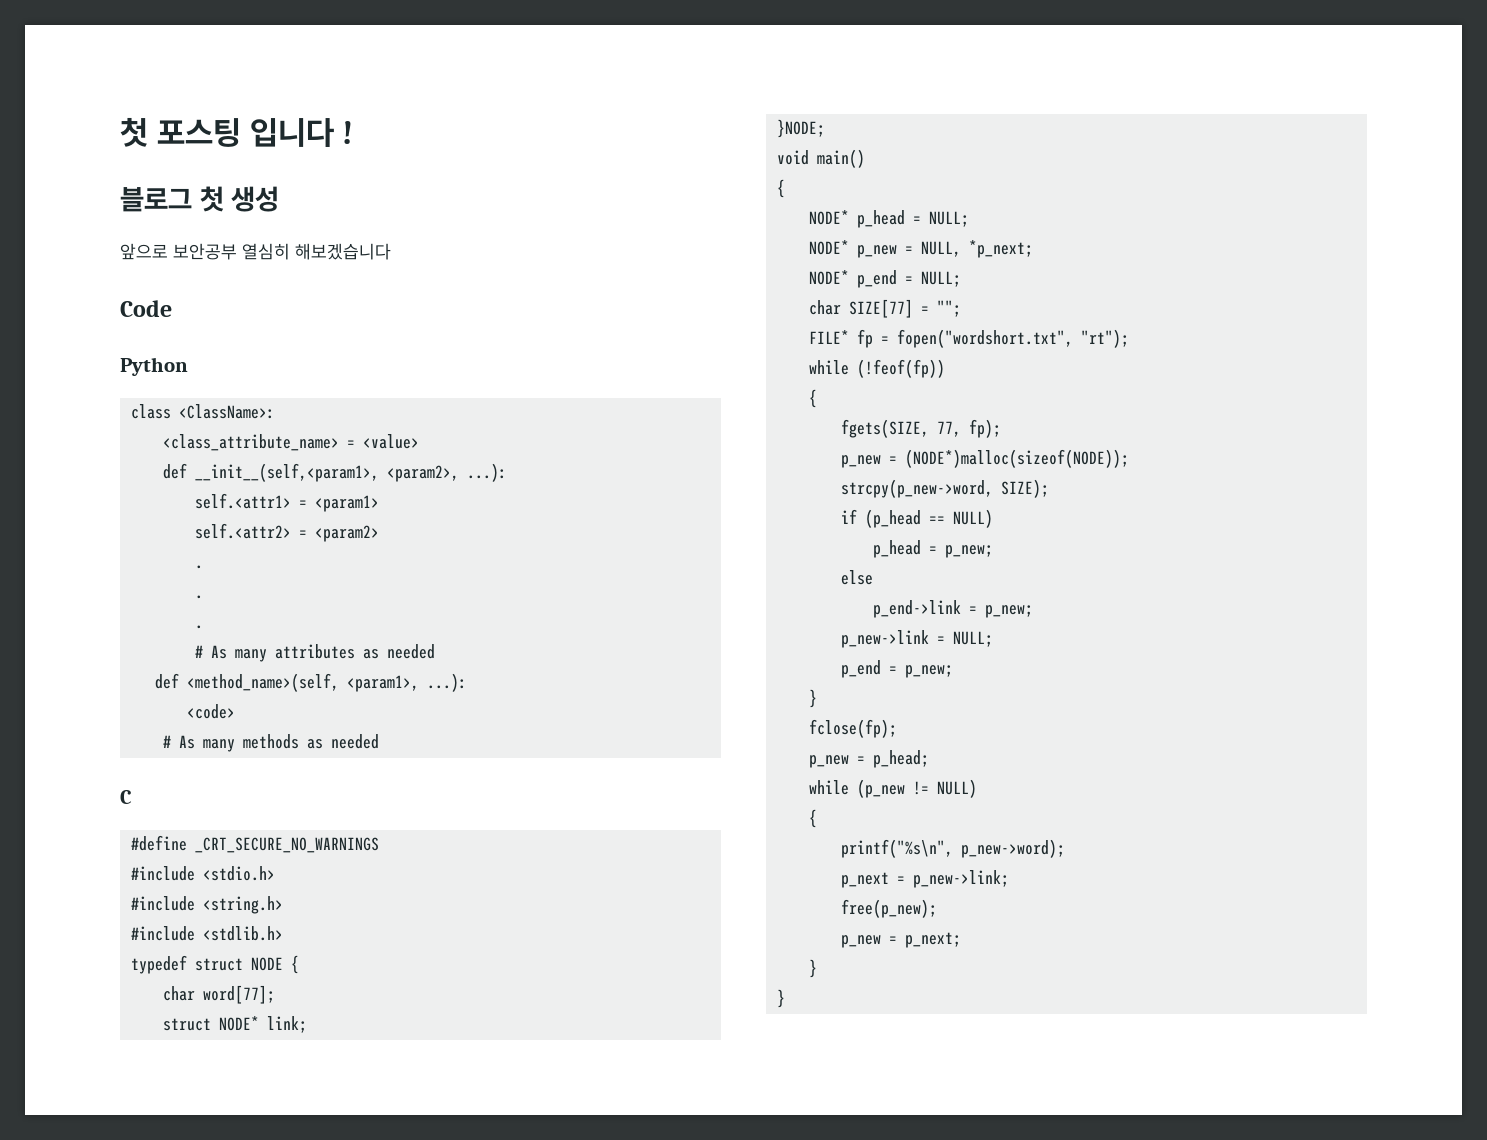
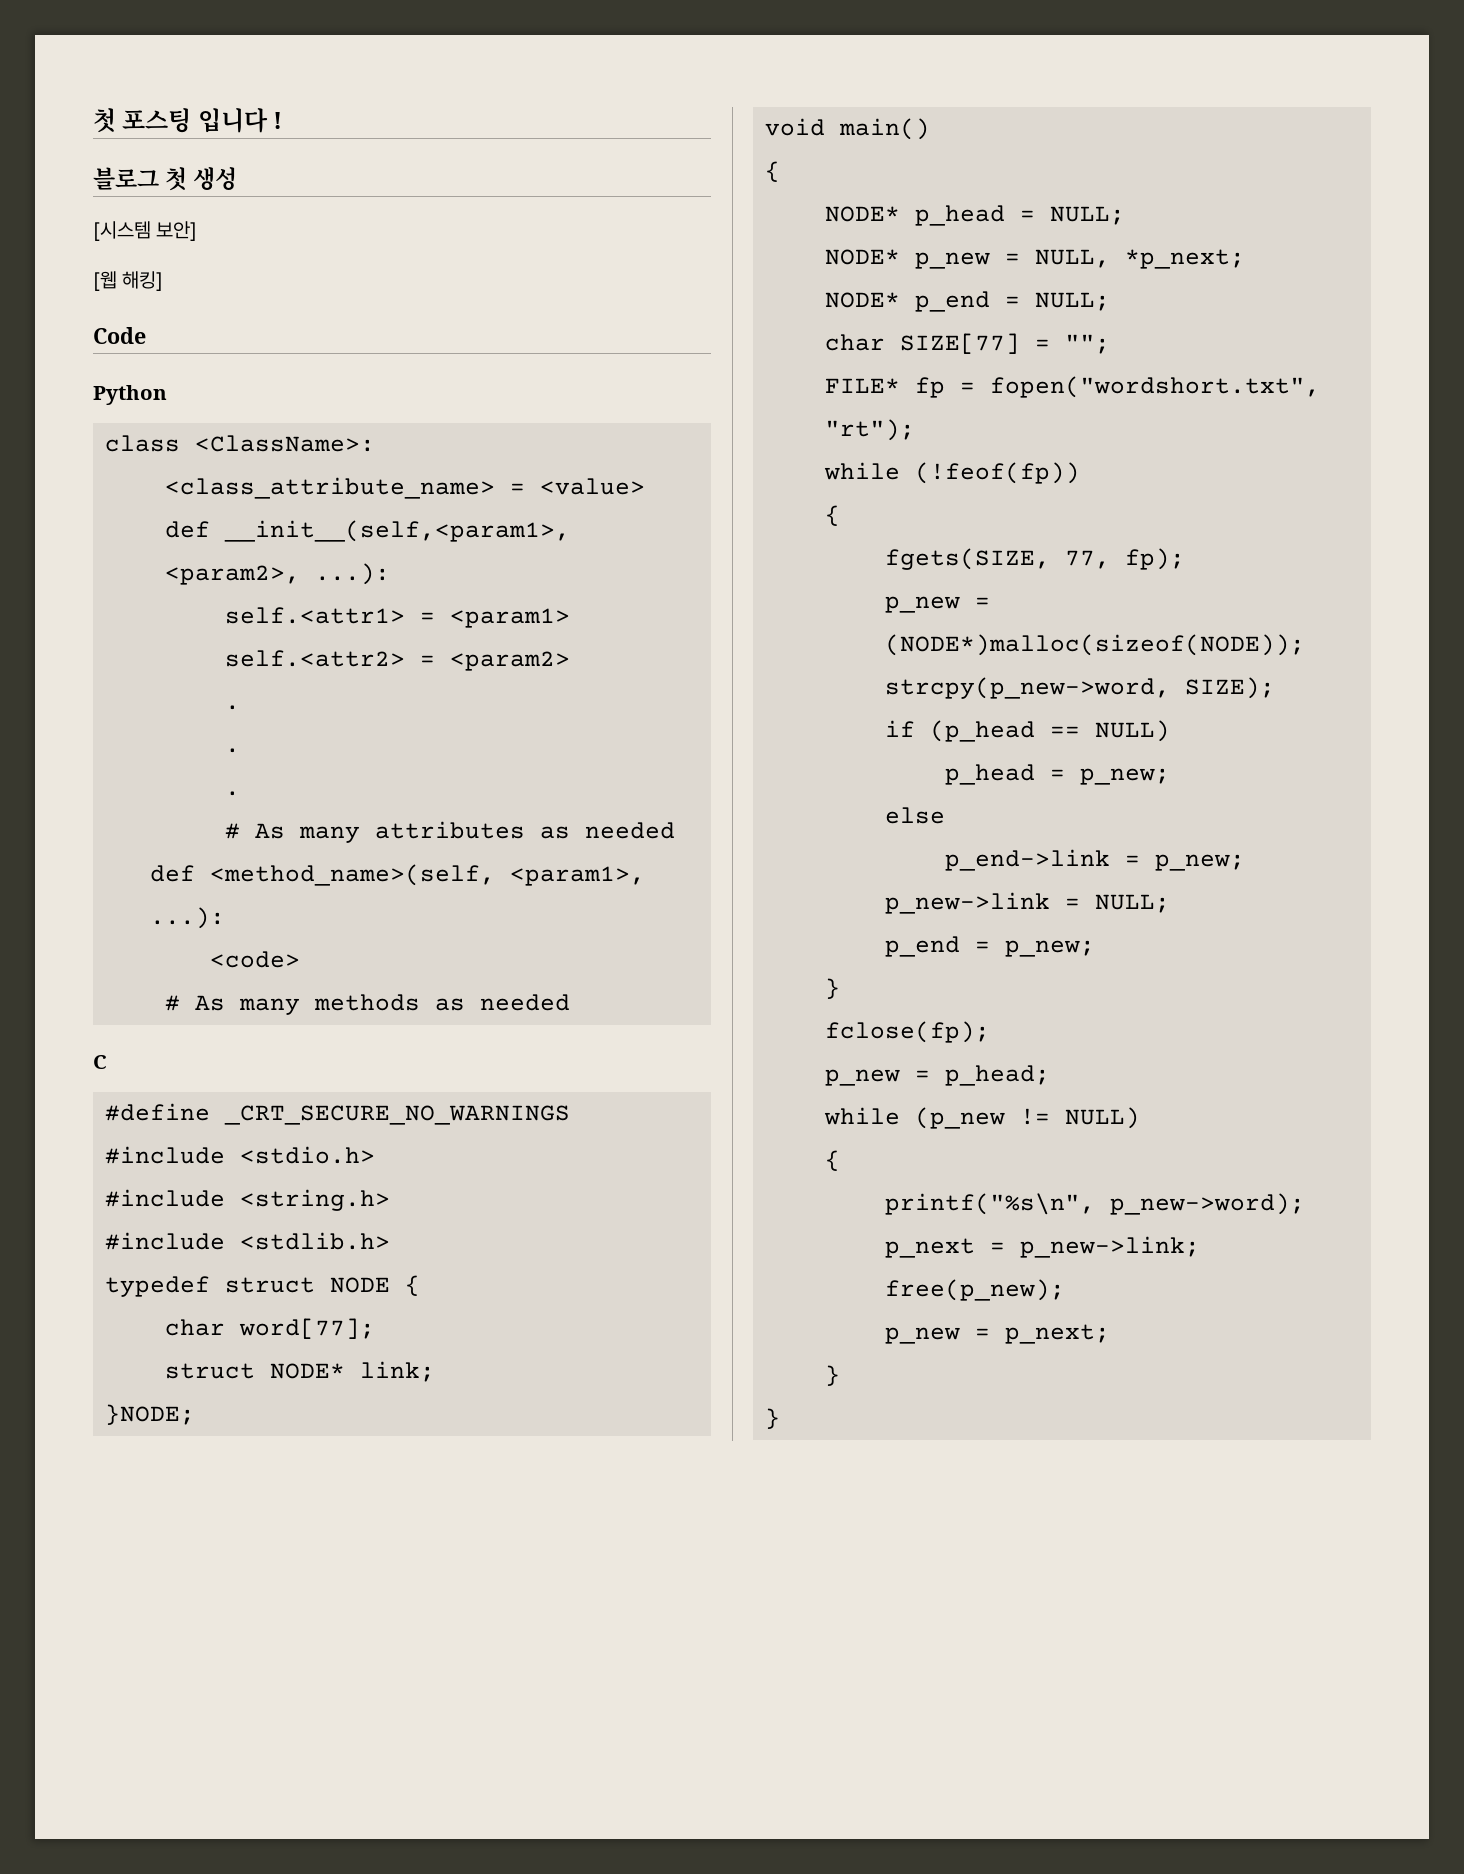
- 앞으로 보안공부 열심히 해보겠습니다
+ [시스템 보안]
+ [웹 해킹]

